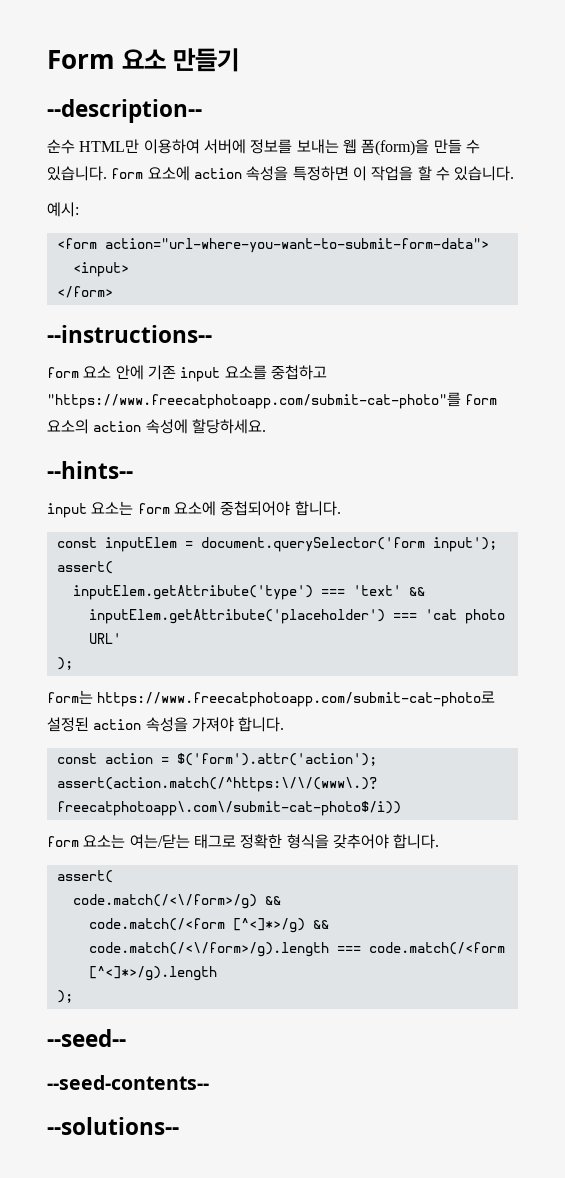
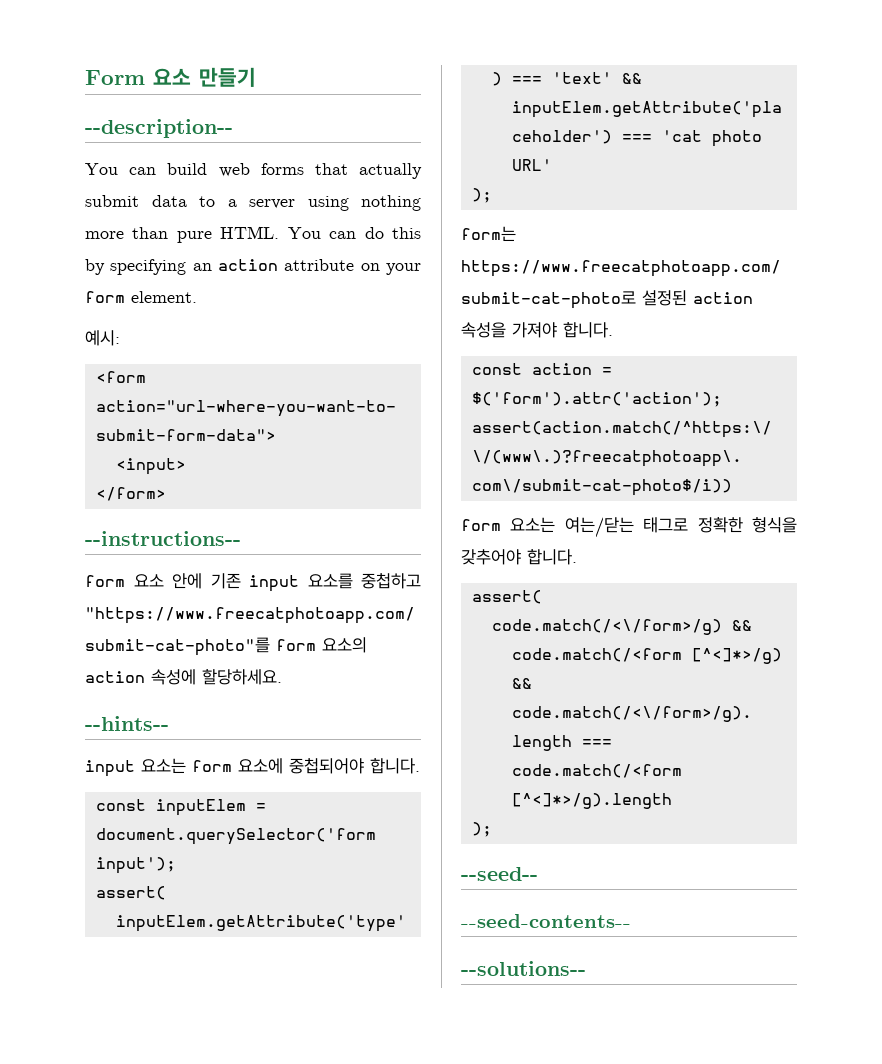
- 순수 HTML만 이용하여 서버에 정보를 보내는 웹 폼(form)을 만들 수 있습니다. form 요소에 action 속성을 특정하면 이 작업을 할 수 있습니다.
+ You can build web forms that actually submit data to a server using nothing more than pure HTML. You can do this by specifying an action attribute on your form element.

